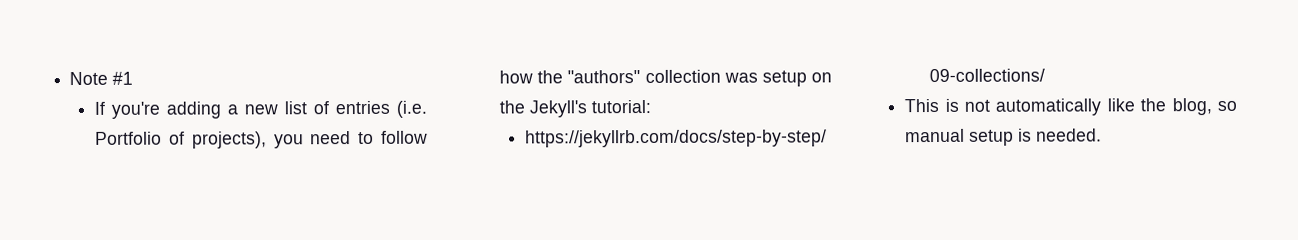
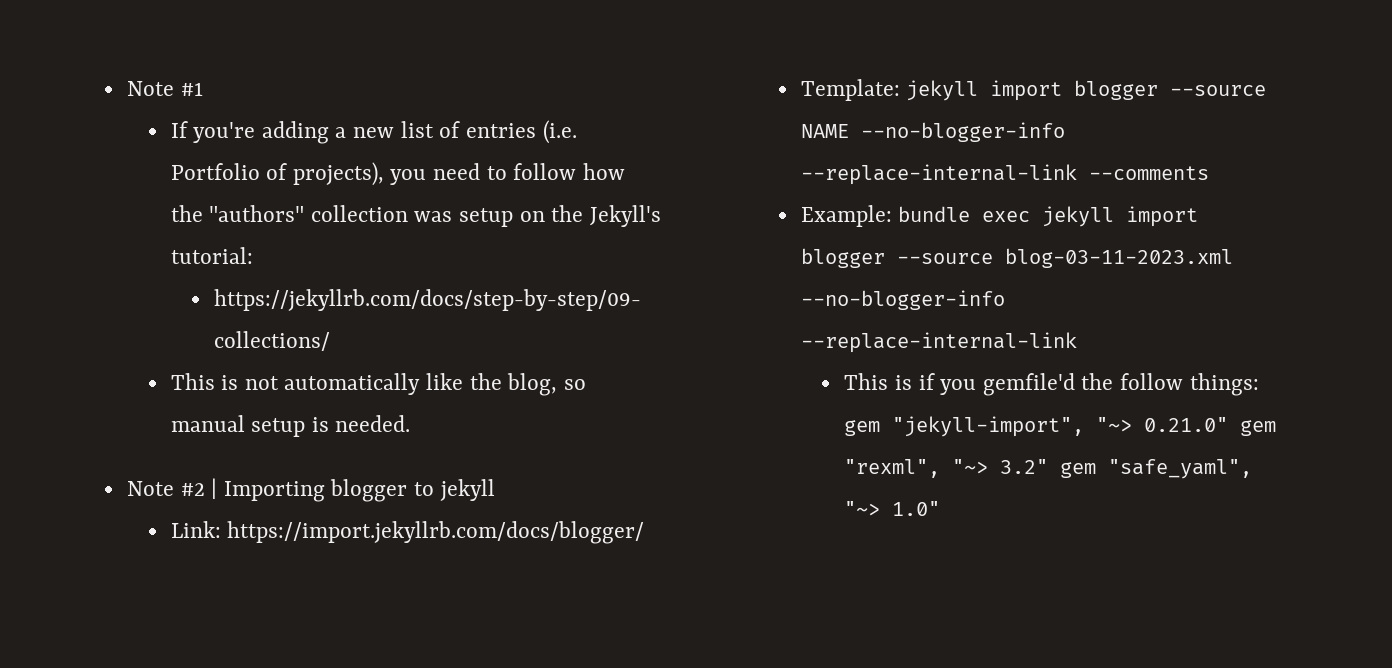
+ Note #2 | Importing blogger to jekyll
+ Link: https://import.jekyllrb.com/docs/blogger/
+ Template: jekyll import blogger --source NAME --no-blogger-info --replace-internal-link --comments
+ Example: bundle exec jekyll import blogger --source blog-03-11-2023.xml --no-blogger-info --replace-internal-link
+ This is if you gemfile'd the follow things: gem "jekyll-import", "~> 0.21.0" gem "rexml", "~> 3.2" gem "safe_yaml", "~> 1.0"

